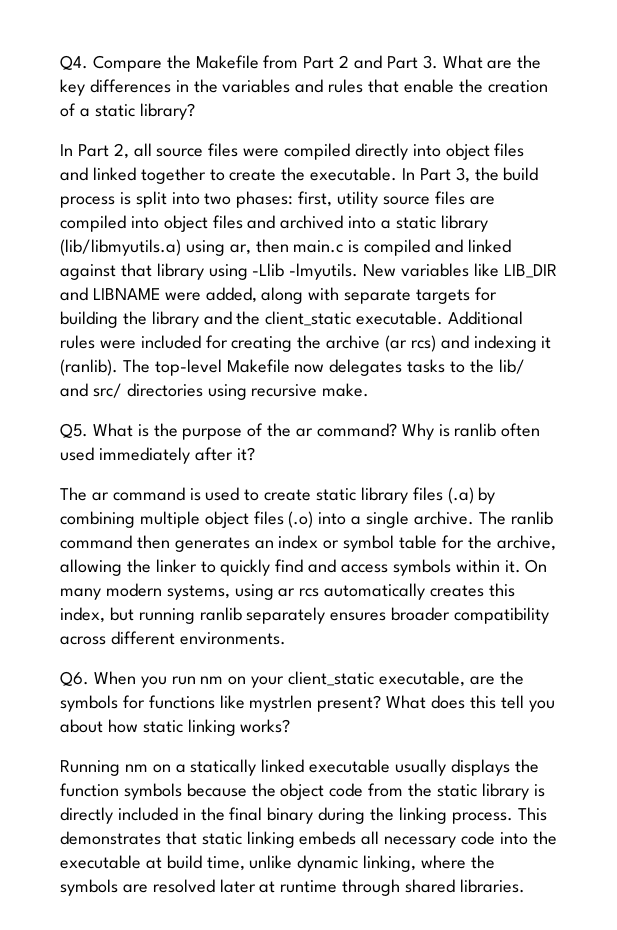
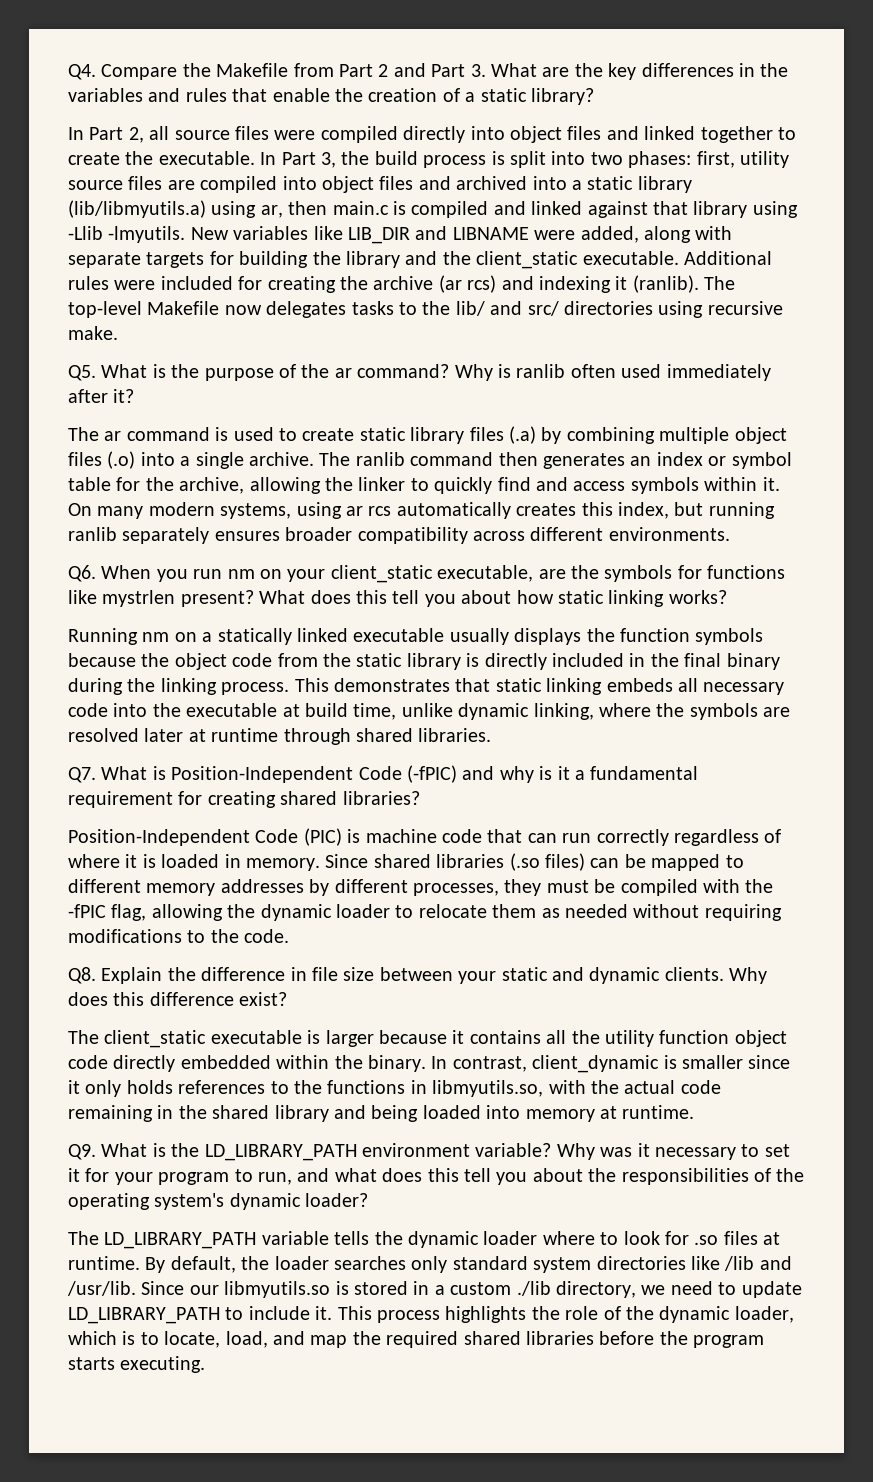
+ Q7. What is Position-Independent Code (-fPIC) and why is it a fundamental requirement for creating shared libraries?
+ Position-Independent Code (PIC) is machine code that can run correctly regardless of where it is loaded in memory. Since shared libraries (.so files) can be mapped to different memory addresses by different processes, they must be compiled with the -fPIC flag, allowing the dynamic loader to relocate them as needed without requiring modifications to the code.
+ Q8. Explain the difference in file size between your static and dynamic clients. Why does this difference exist?
+ The client_static executable is larger because it contains all the utility function object code directly embedded within the binary. In contrast, client_dynamic is smaller since it only holds references to the functions in libmyutils.so, with the actual code remaining in the shared library and being loaded into memory at runtime.
+ Q9. What is the LD_LIBRARY_PATH environment variable? Why was it necessary to set it for your program to run, and what does this tell you about the responsibilities of the operating system's dynamic loader?
+ The LD_LIBRARY_PATH variable tells the dynamic loader where to look for .so files at runtime. By default, the loader searches only standard system directories like /lib and /usr/lib. Since our libmyutils.so is stored in a custom ./lib directory, we need to update LD_LIBRARY_PATH to include it. This process highlights the role of the dynamic loader, which is to locate, load, and map the required shared libraries before the program starts executing.

